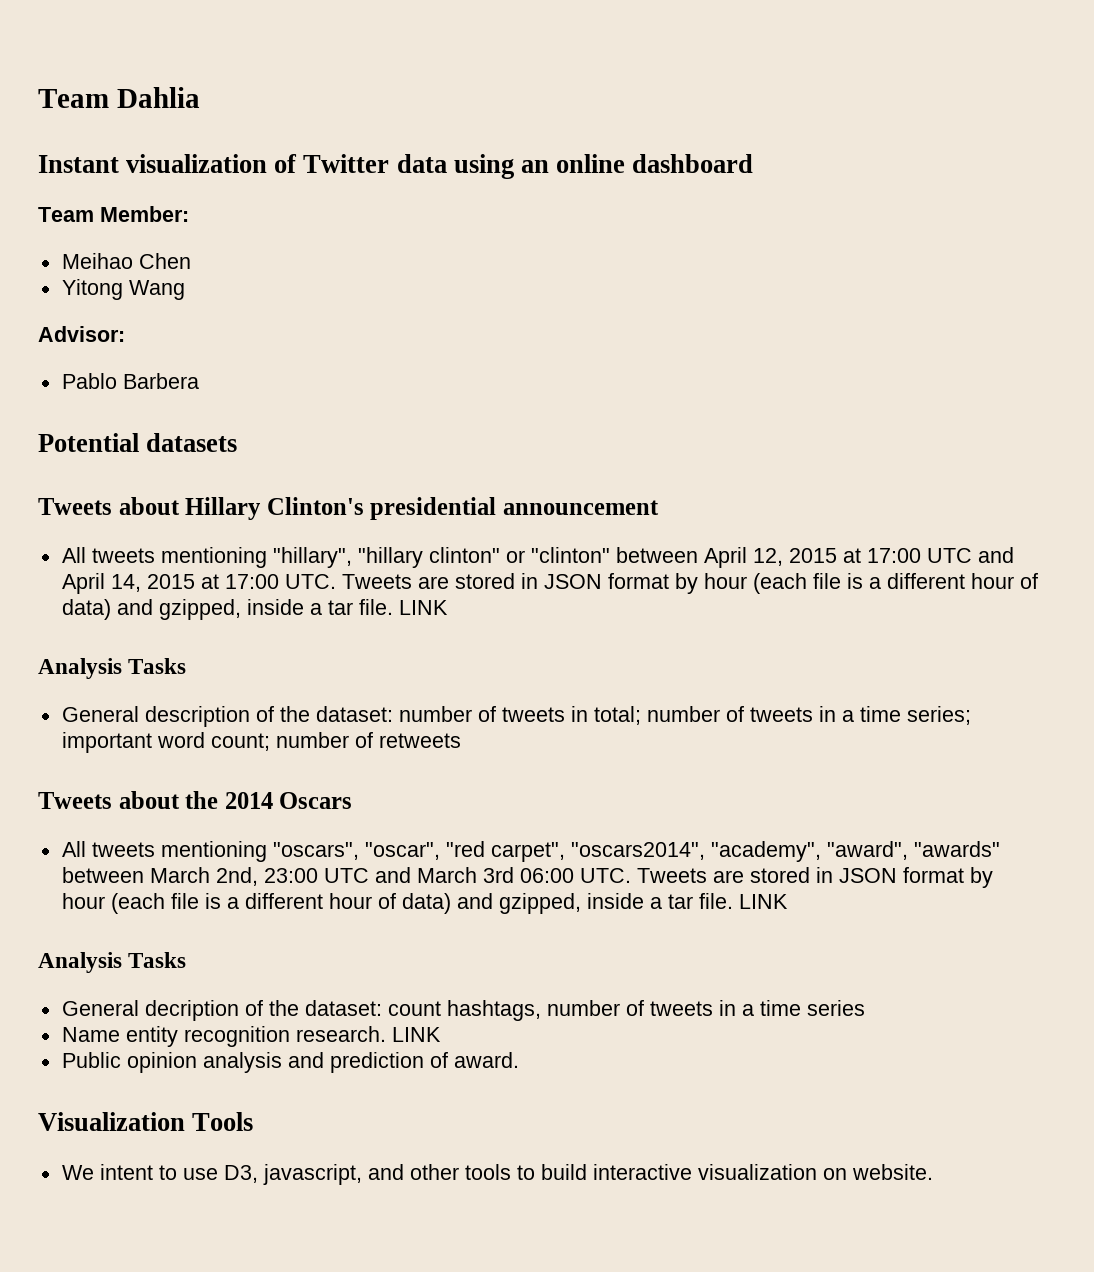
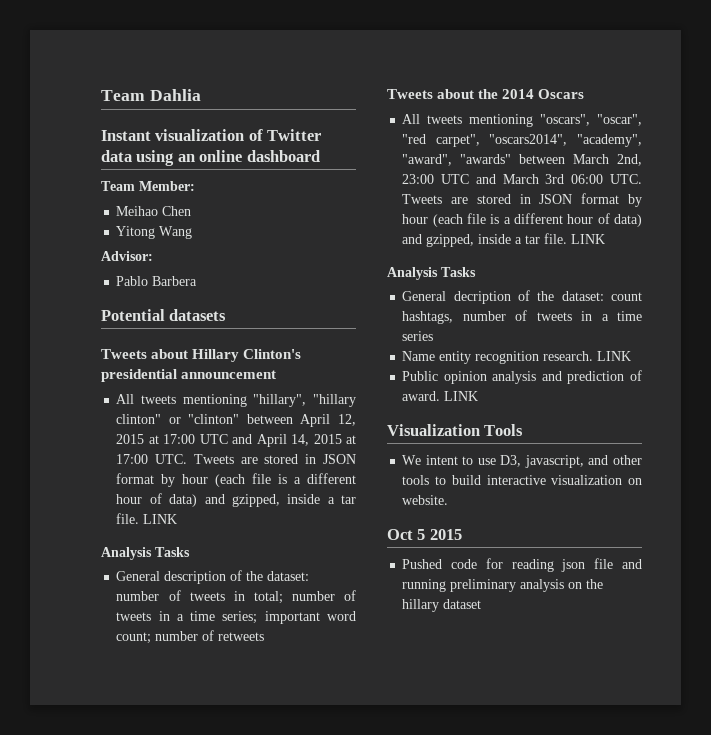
- Public opinion analysis and prediction of award.
+ Public opinion analysis and prediction of award. LINK
+ Oct 5 2015
+ Pushed code for reading json file and running preliminary analysis on the hillary dataset

